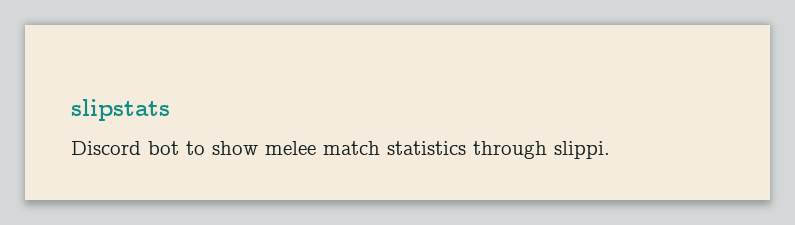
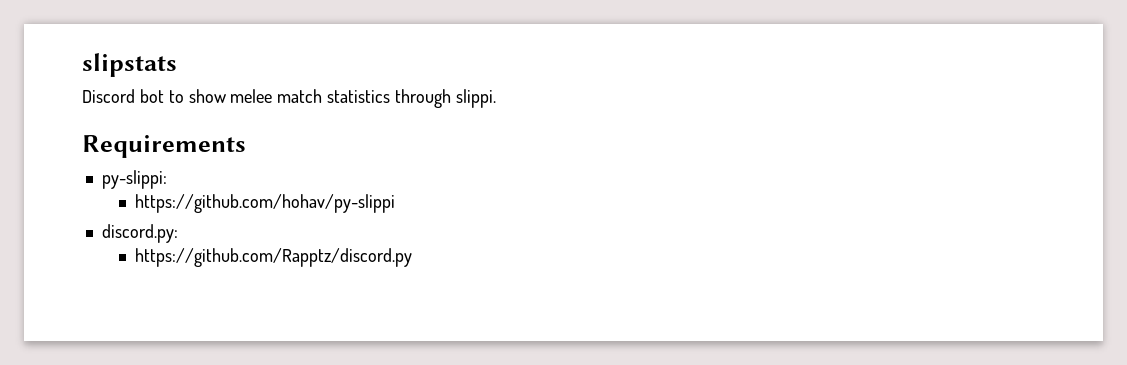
+ Requirements
+ py-slippi:
+ https://github.com/hohav/py-slippi
+ discord.py:
+ https://github.com/Rapptz/discord.py

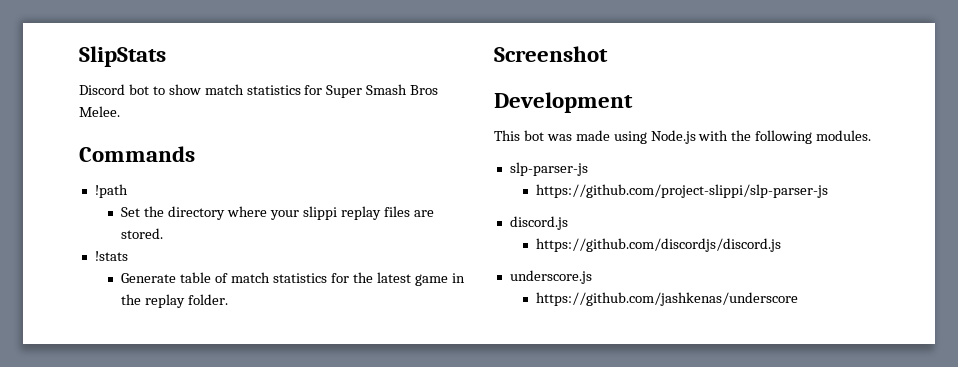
- slipstats
+ SlipStats
- Discord bot to show melee match statistics through slippi.
- Requirements
- py-slippi:
- https://github.com/hohav/py-slippi
- discord.py:
- https://github.com/Rapptz/discord.py
+ Discord bot to show match statistics for Super Smash Bros Melee.
+ Commands
+ !path
+ Set the directory where your slippi replay files are stored.
+ !stats
+ Generate table of match statistics for the latest game in the replay folder.
+ Screenshot
+ Development
+ This bot was made using Node.js with the following modules.
+ slp-parser-js
+ https://github.com/project-slippi/slp-parser-js
+ discord.js
+ https://github.com/discordjs/discord.js
+ underscore.js
+ https://github.com/jashkenas/underscore

